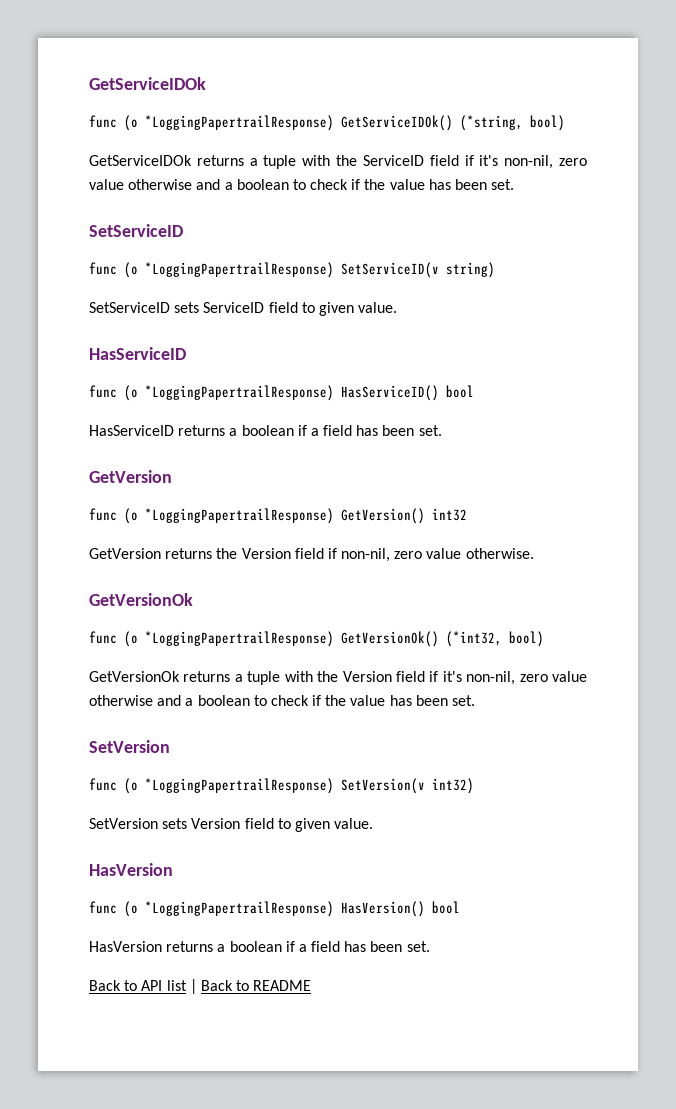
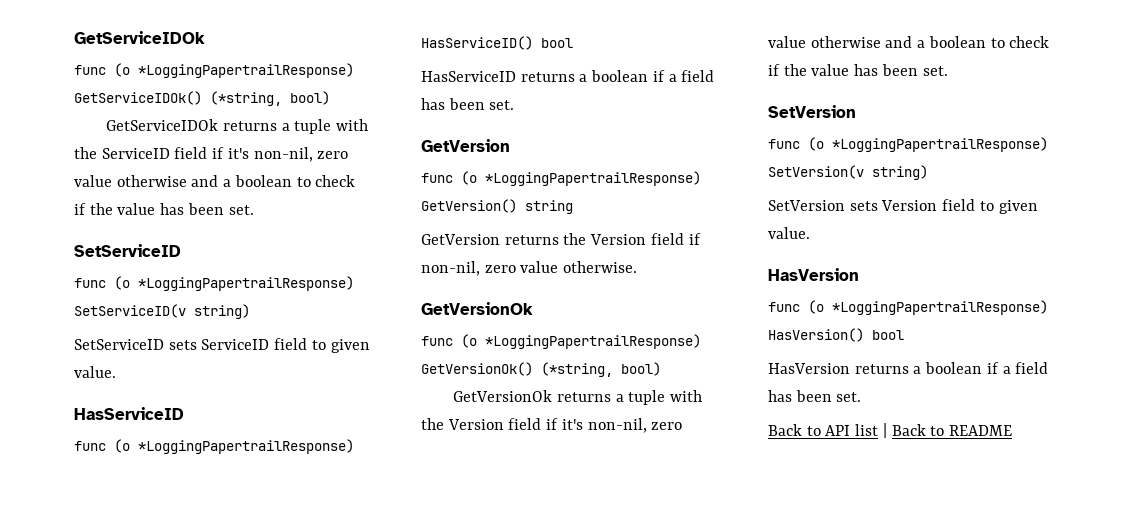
- func (o *LoggingPapertrailResponse) GetVersion() int32
+ func (o *LoggingPapertrailResponse) GetVersion() string
- func (o *LoggingPapertrailResponse) GetVersionOk() (*int32, bool)
+ func (o *LoggingPapertrailResponse) GetVersionOk() (*string, bool)
- func (o *LoggingPapertrailResponse) SetVersion(v int32)
+ func (o *LoggingPapertrailResponse) SetVersion(v string)

